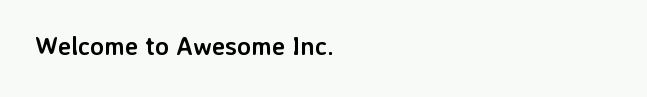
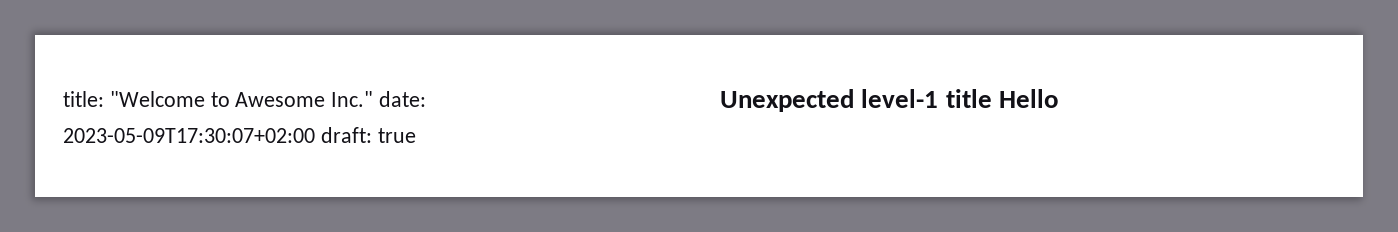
- Welcome to Awesome Inc.
+ title: "Welcome to Awesome Inc." date: 2023-05-09T17:30:07+02:00 draft: true
+ Unexpected level-1 title Hello

